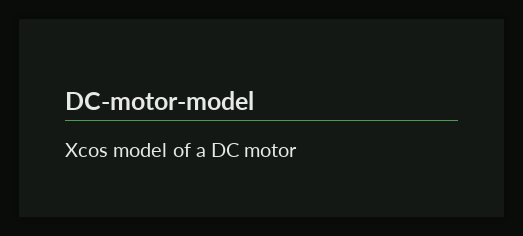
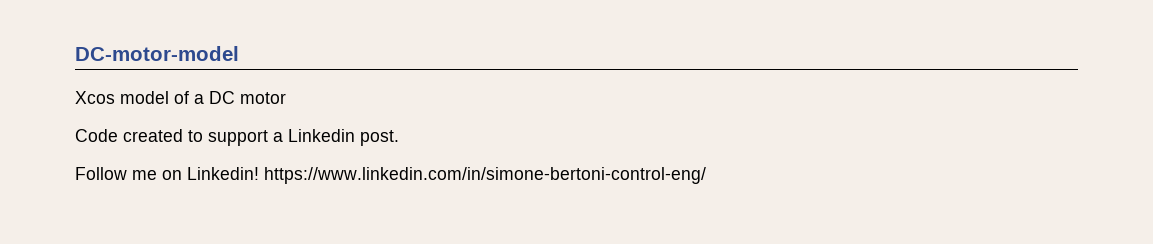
+ Code created to support a Linkedin post.
+ Follow me on Linkedin! https://www.linkedin.com/in/simone-bertoni-control-eng/

